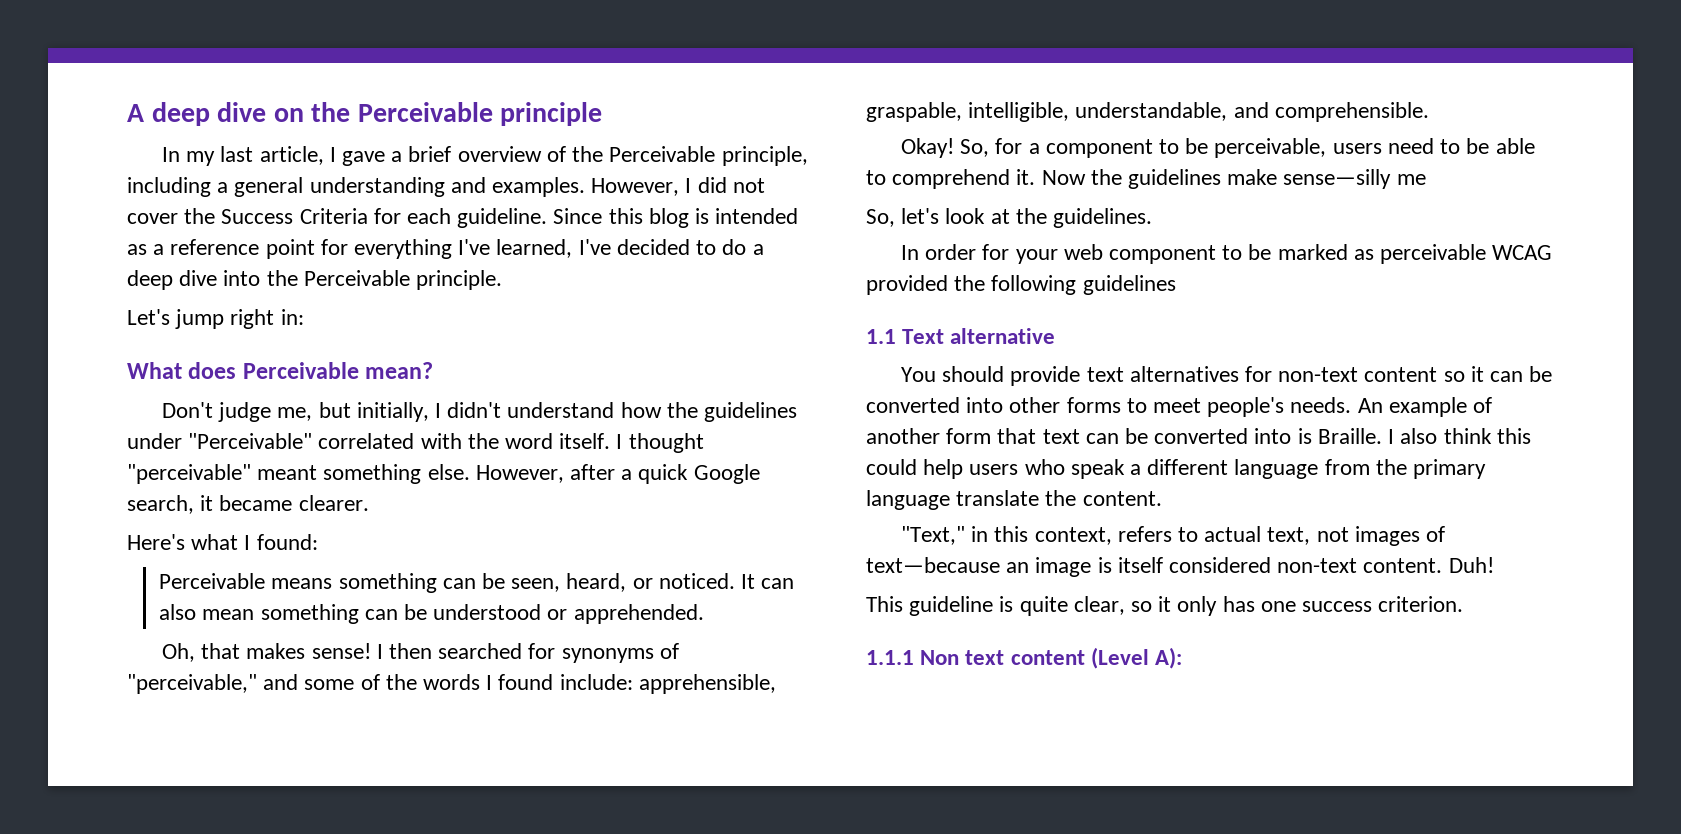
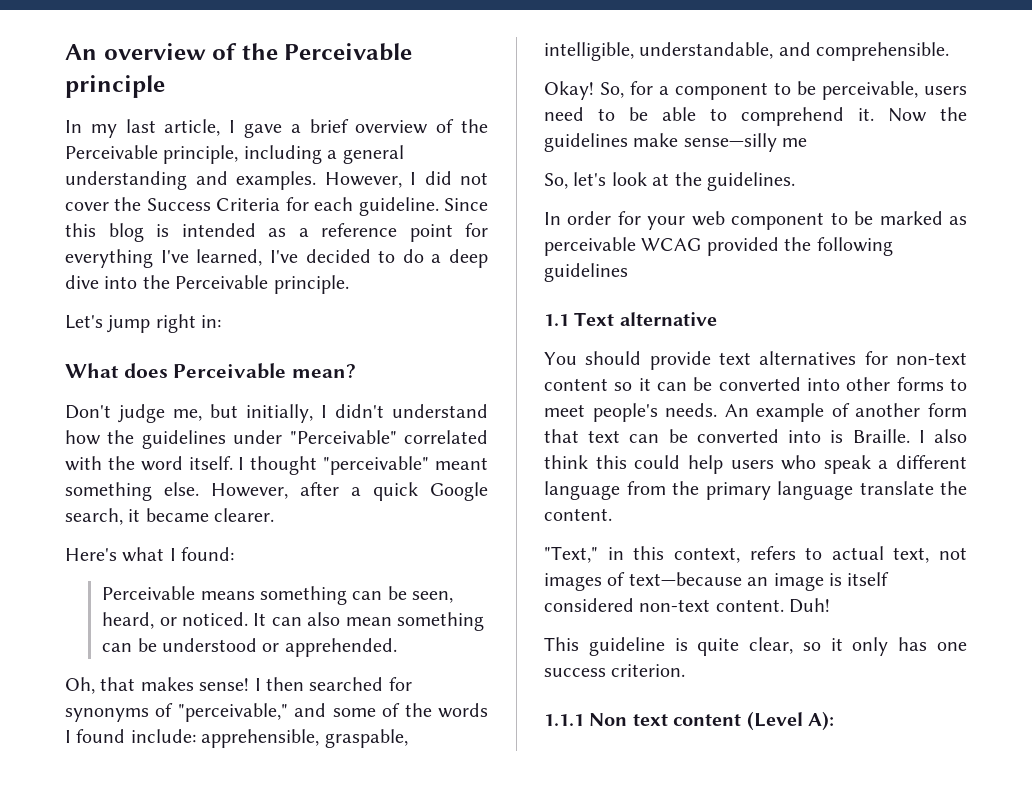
- A deep dive on the Perceivable principle
+ An overview of the Perceivable principle

